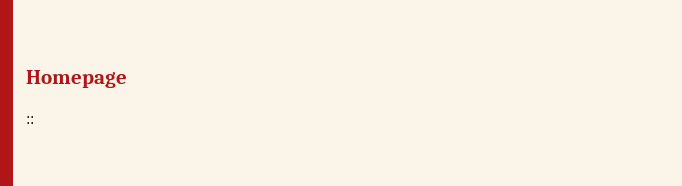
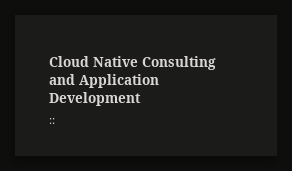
- Homepage
+ Cloud Native Consulting and Application Development

